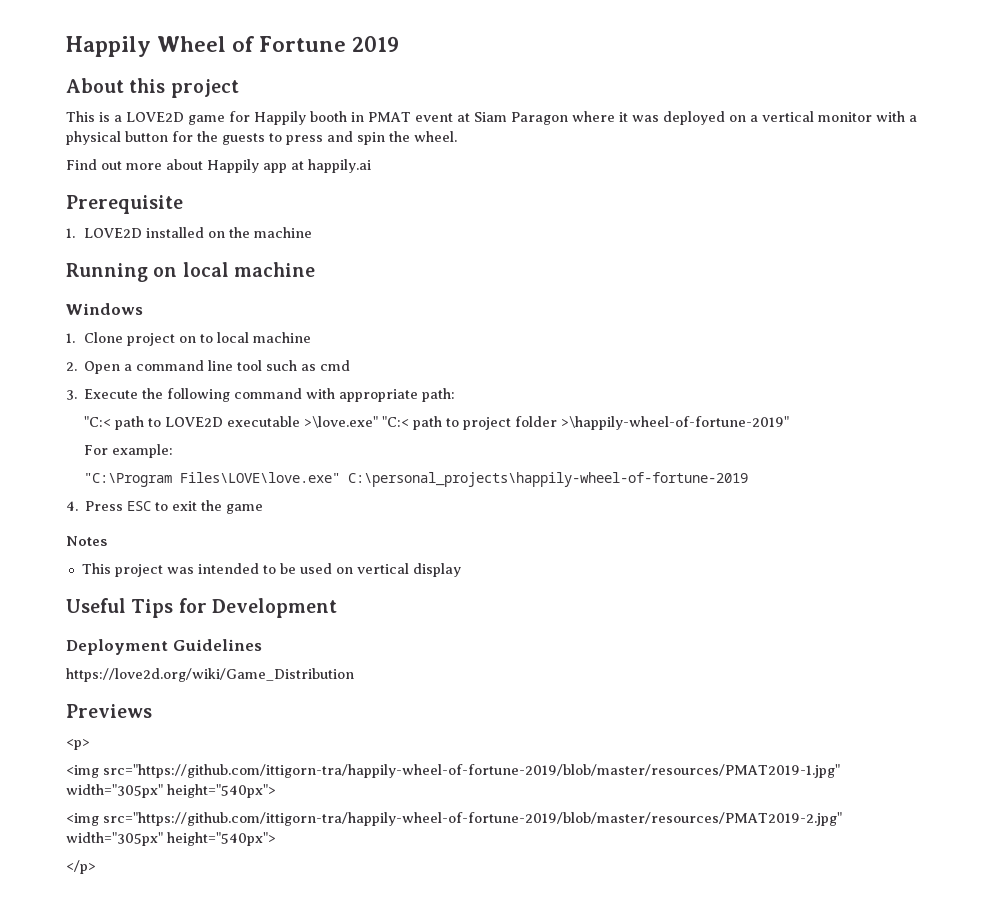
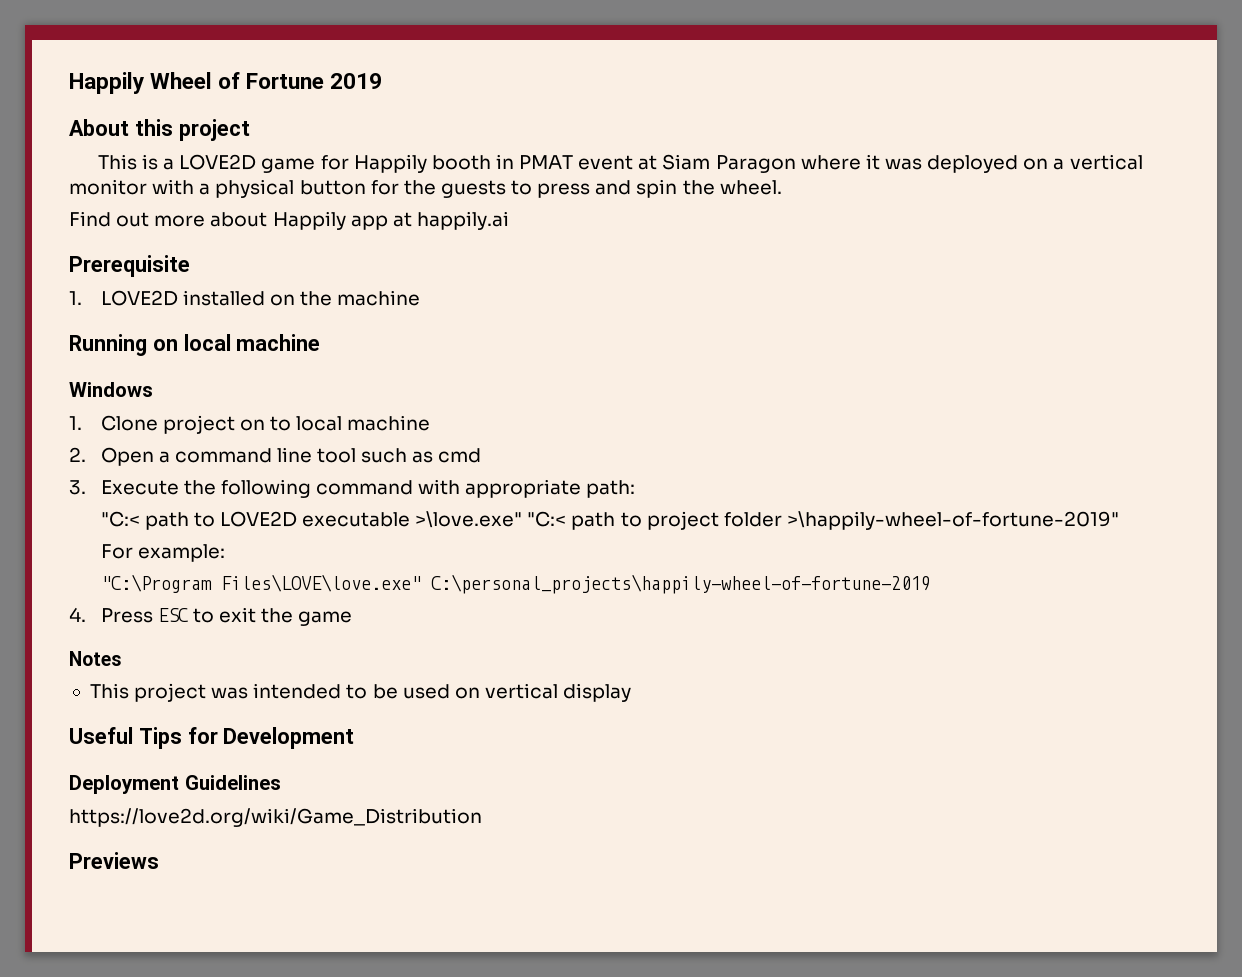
- <p>
- <img src="https://github.com/ittigorn-tra/happily-wheel-of-fortune-2019/blob/master/resources/PMAT2019-1.jpg" width="305px" height="540px">
- <img src="https://github.com/ittigorn-tra/happily-wheel-of-fortune-2019/blob/master/resources/PMAT2019-2.jpg" width="305px" height="540px">
- </p>

